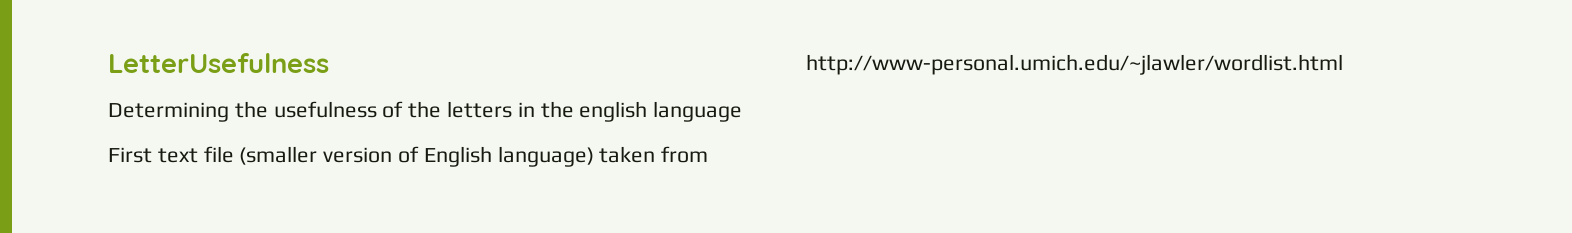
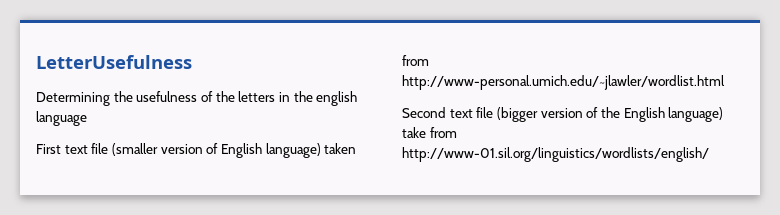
+ Second text file (bigger version of the English language) take from http://www-01.sil.org/linguistics/wordlists/english/

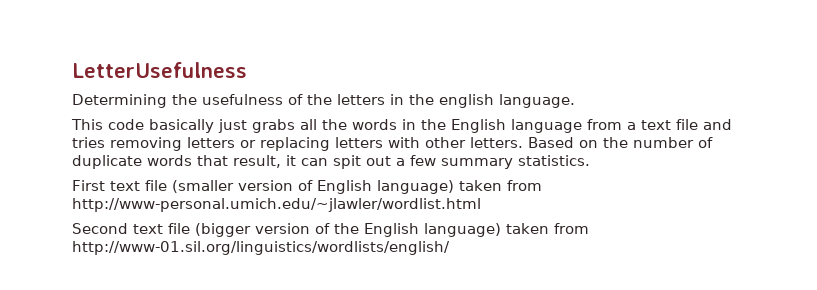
- Determining the usefulness of the letters in the english language
+ Determining the usefulness of the letters in the english language.
+ This code basically just grabs all the words in the English language from a text file and tries removing letters or replacing letters with other letters. Based on the number of duplicate words that result, it can spit out a few summary statistics.
- Second text file (bigger version of the English language) take from http://www-01.sil.org/linguistics/wordlists/english/
+ Second text file (bigger version of the English language) taken from http://www-01.sil.org/linguistics/wordlists/english/

